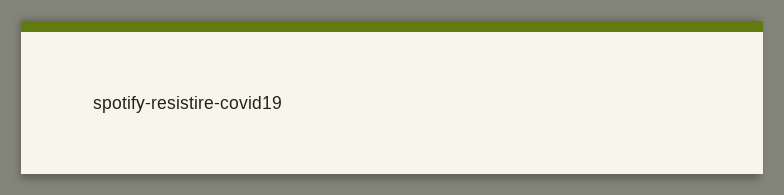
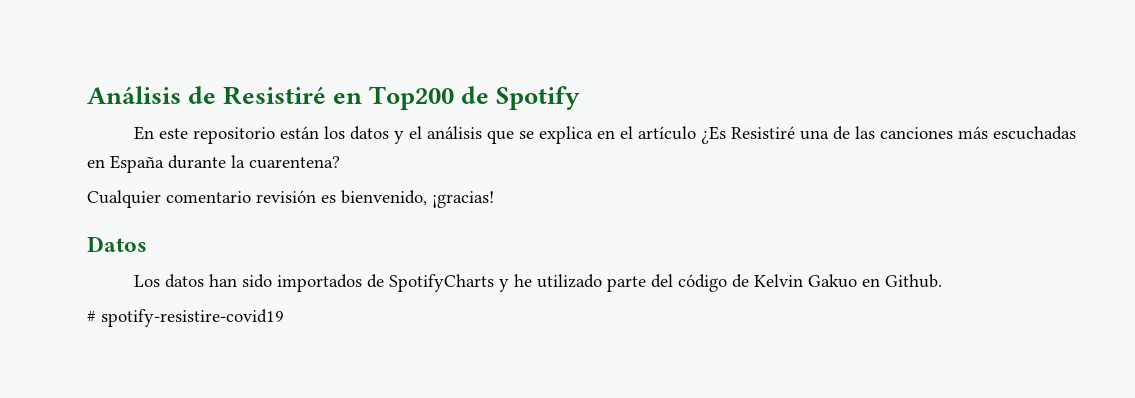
- spotify-resistire-covid19
+ Análisis de Resistiré en Top200 de Spotify
+ En este repositorio están los datos y el análisis que se explica en el artículo ¿Es Resistiré una de las canciones más escuchadas en España durante la cuarentena?
+ Cualquier comentario revisión es bienvenido, ¡gracias!
+ Datos
+ Los datos han sido importados de SpotifyCharts y he utilizado parte del código de Kelvin Gakuo en Github.
+ # spotify-resistire-covid19

